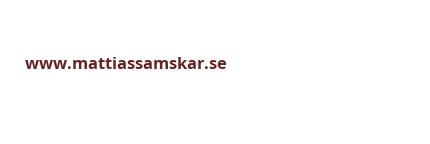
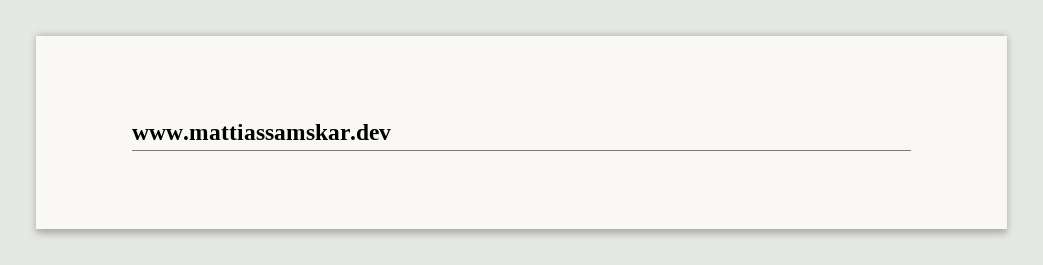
- www.mattiassamskar.se
+ www.mattiassamskar.dev

